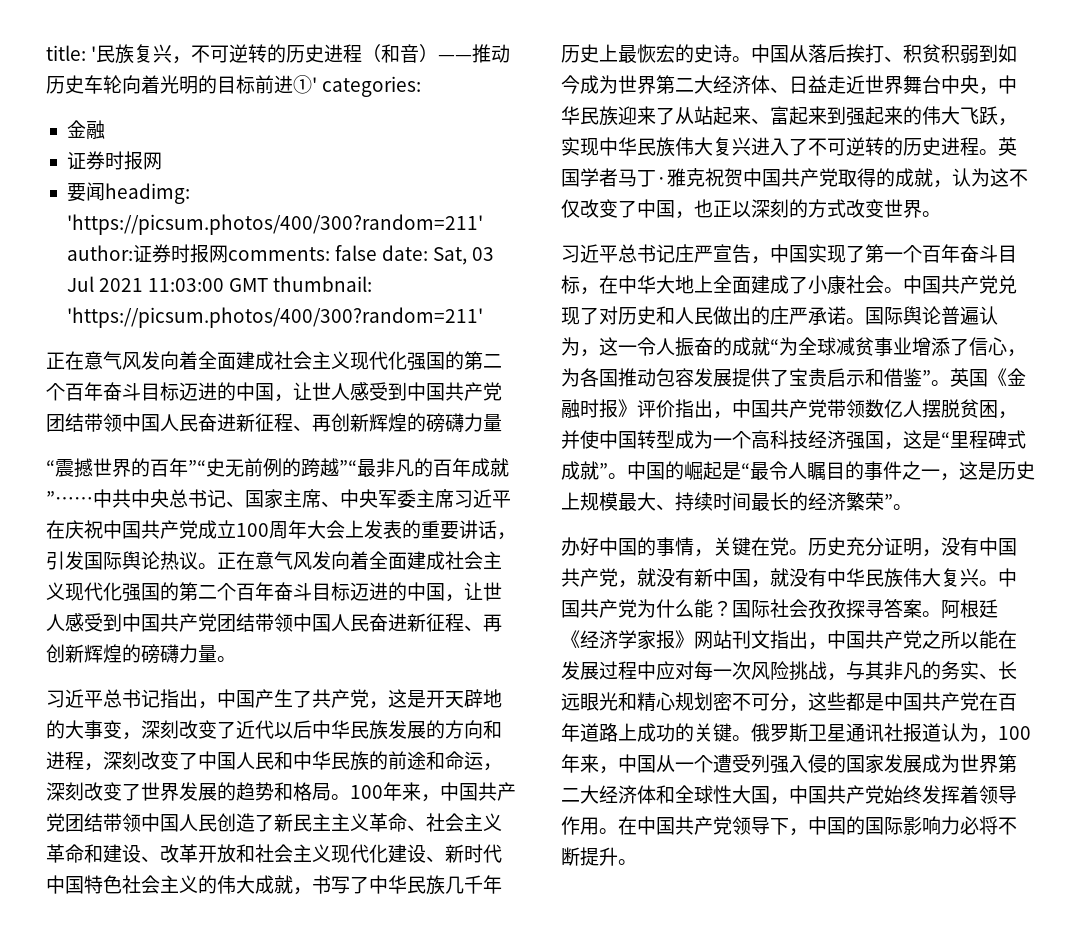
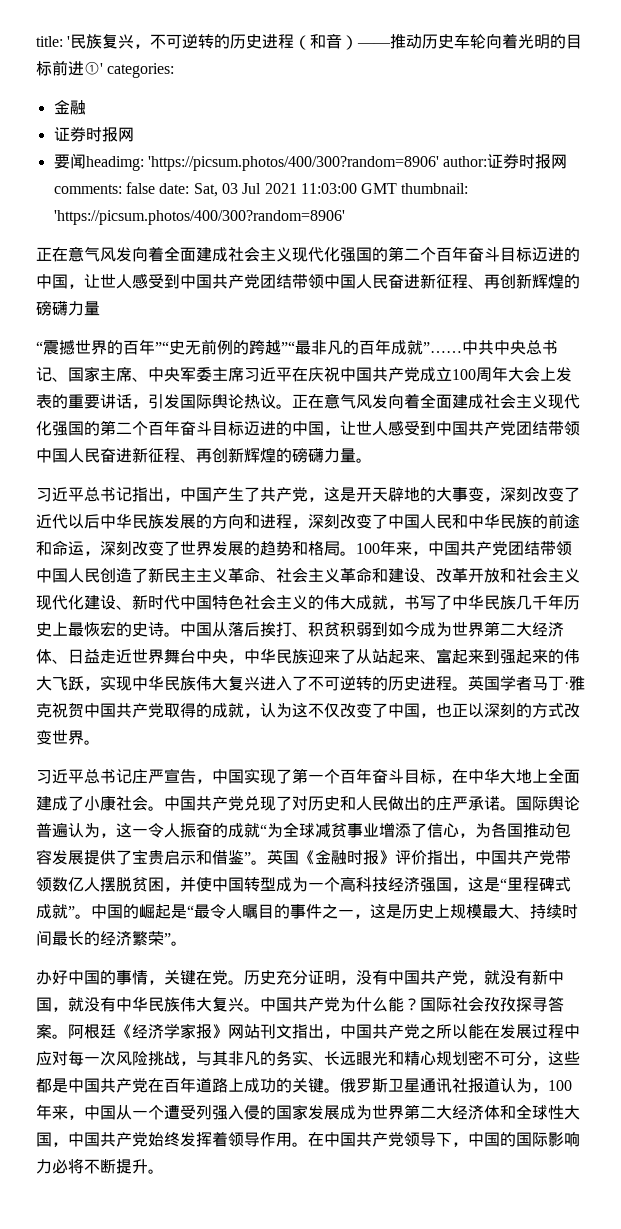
- 要闻headimg: 'https://picsum.photos/400/300?random=211' author:证券时报网comments: false date: Sat, 03 Jul 2021 11:03:00 GMT thumbnail: 'https://picsum.photos/400/300?random=211'
+ 要闻headimg: 'https://picsum.photos/400/300?random=8906' author:证券时报网comments: false date: Sat, 03 Jul 2021 11:03:00 GMT thumbnail: 'https://picsum.photos/400/300?random=8906'

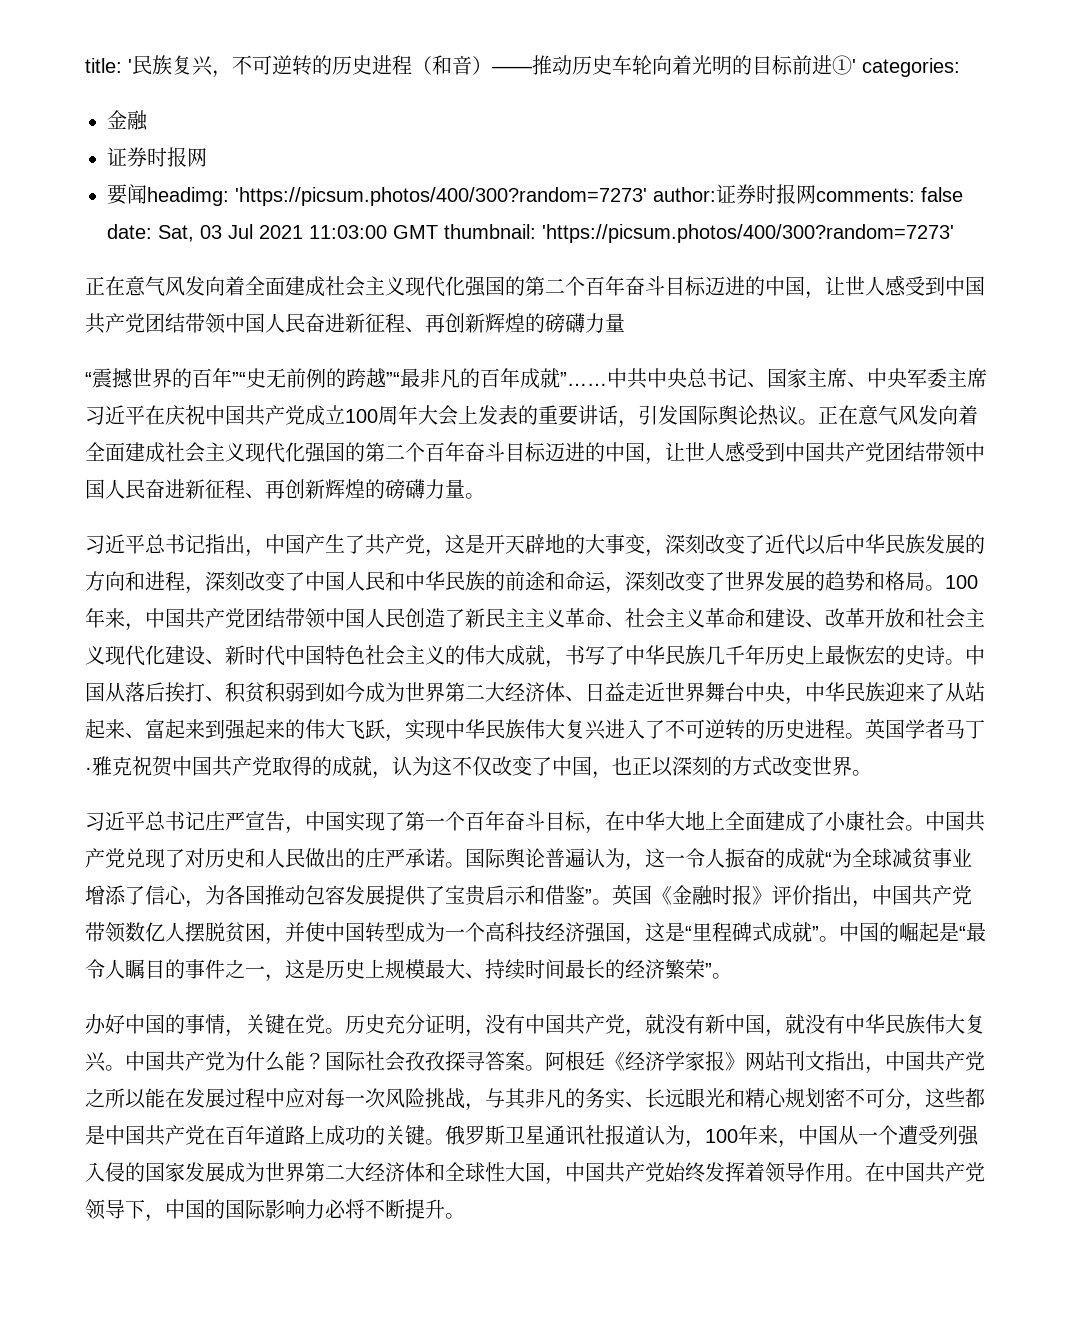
- 要闻headimg: 'https://picsum.photos/400/300?random=8906' author:证券时报网comments: false date: Sat, 03 Jul 2021 11:03:00 GMT thumbnail: 'https://picsum.photos/400/300?random=8906'
+ 要闻headimg: 'https://picsum.photos/400/300?random=7273' author:证券时报网comments: false date: Sat, 03 Jul 2021 11:03:00 GMT thumbnail: 'https://picsum.photos/400/300?random=7273'

